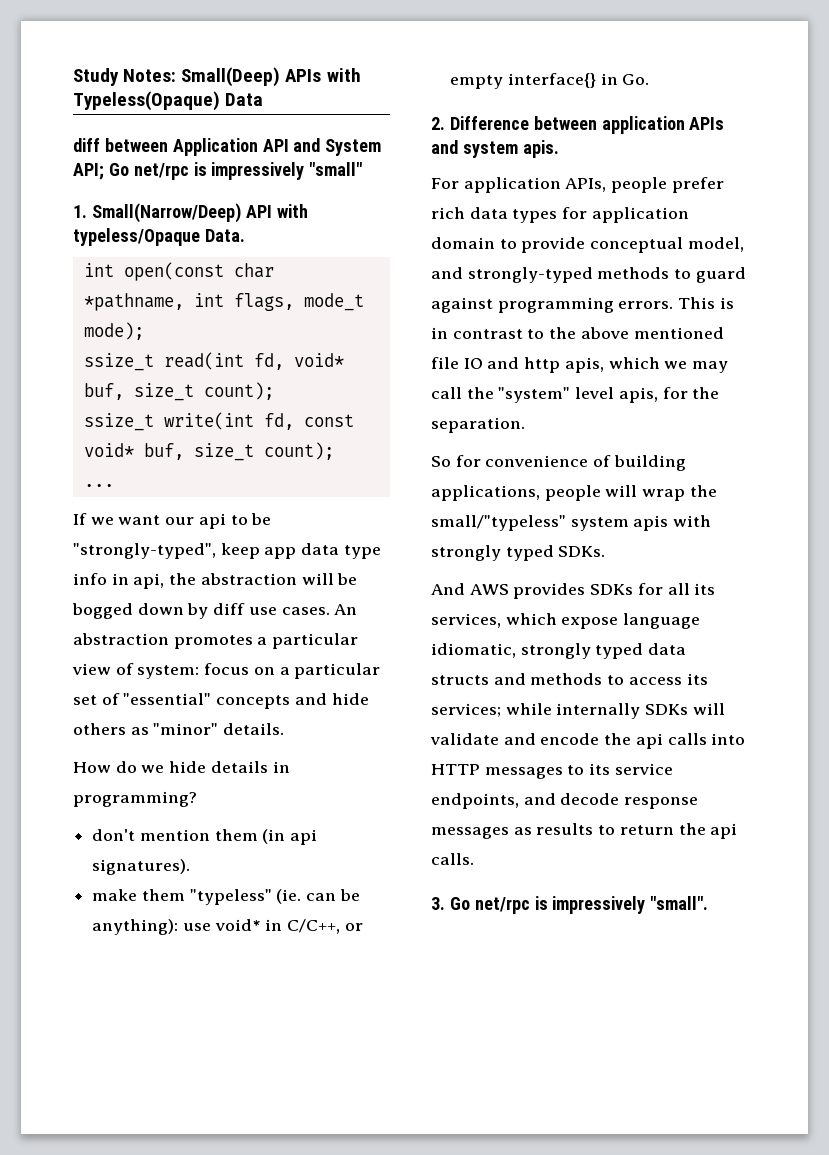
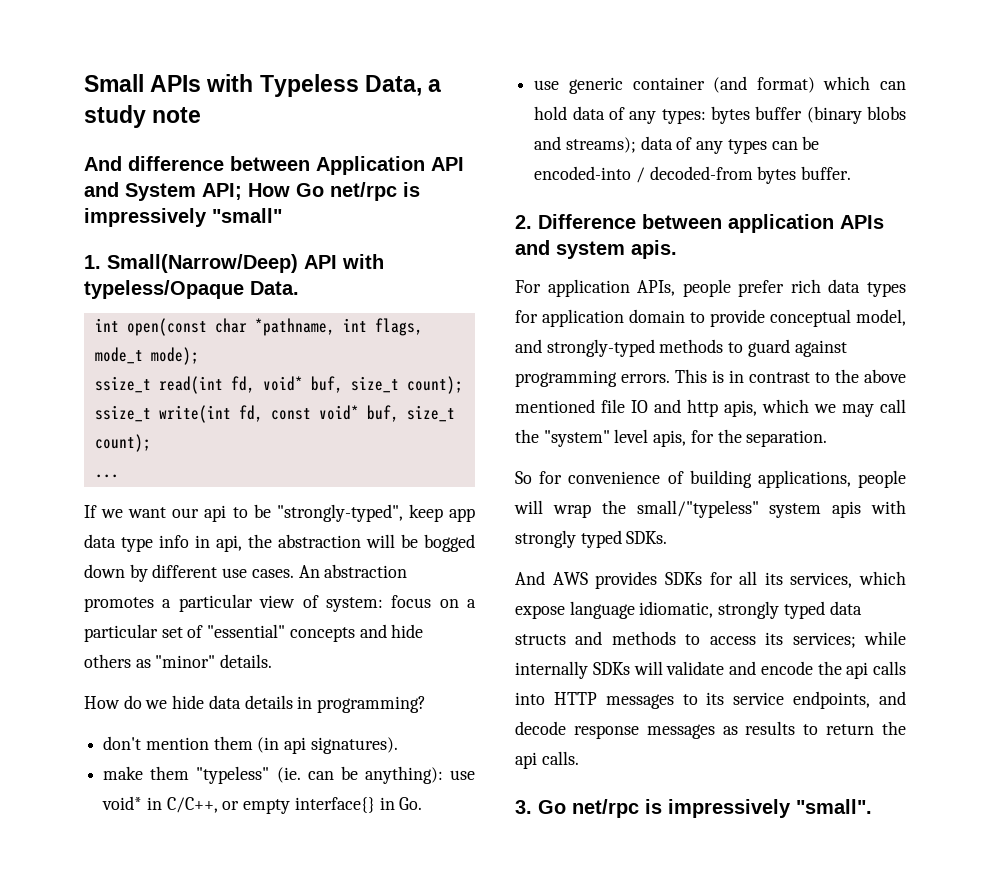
- Study Notes: Small(Deep) APIs with Typeless(Opaque) Data
- diff between Application API and System API; Go net/rpc is impressively "small"
+ Small APIs with Typeless Data, a study note
+ And difference between Application API and System API; How Go net/rpc is impressively "small"
- If we want our api to be "strongly-typed", keep app data type info in api, the abstraction will be bogged down by diff use cases.
+ If we want our api to be "strongly-typed", keep app data type info in api, the abstraction will be bogged down by different use cases.
- How do we hide details in programming?
+ How do we hide data details in programming?
+ use generic container (and format) which can hold data of any types: bytes buffer (binary blobs and streams); data of any types can be encoded-into / decoded-from bytes buffer.

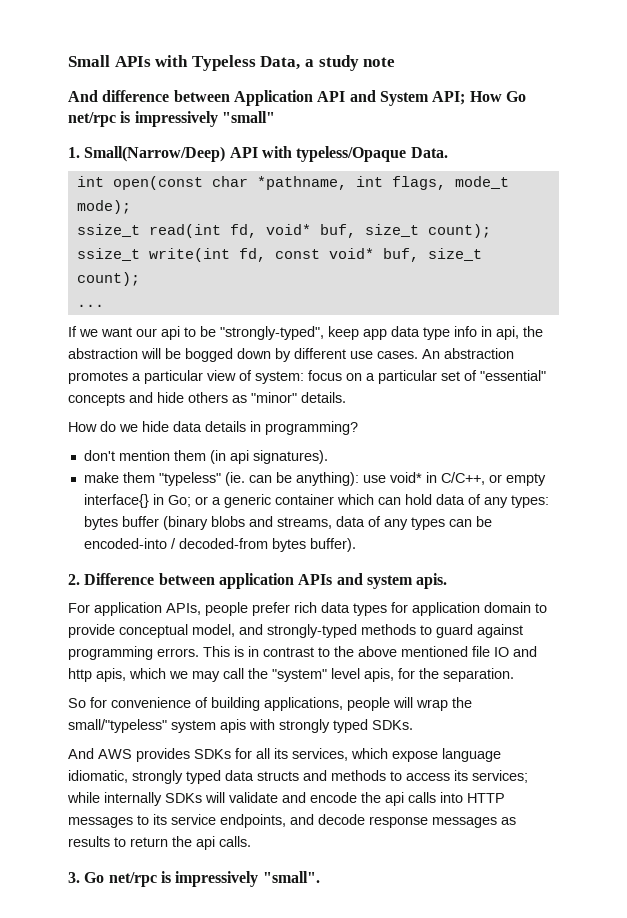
- make them "typeless" (ie. can be anything): use void* in C/C++, or empty interface{} in Go.
- use generic container (and format) which can hold data of any types: bytes buffer (binary blobs and streams); data of any types can be encoded-into / decoded-from bytes buffer.
+ make them "typeless" (ie. can be anything): use void* in C/C++, or empty interface{} in Go; or a generic container which can hold data of any types: bytes buffer (binary blobs and streams, data of any types can be encoded-into / decoded-from bytes buffer).

